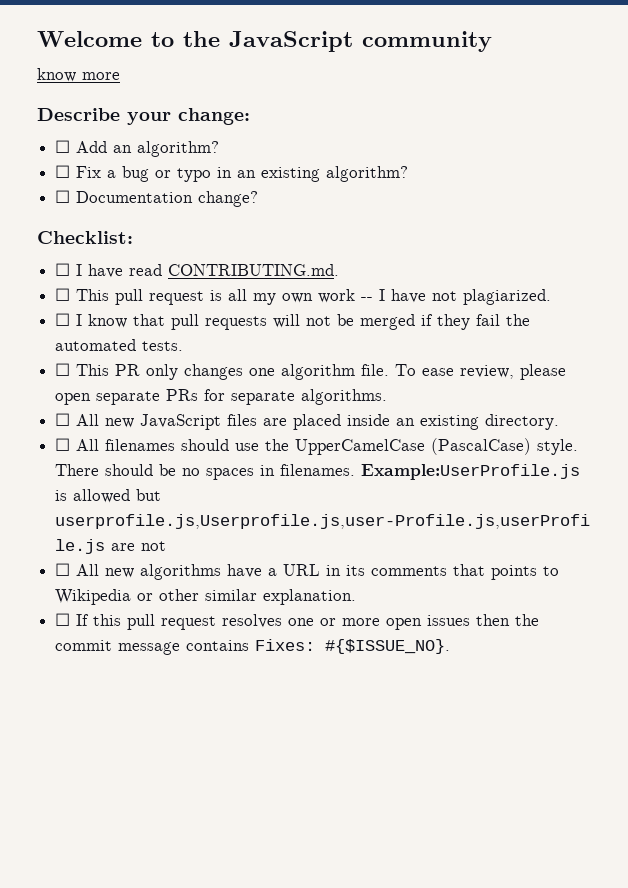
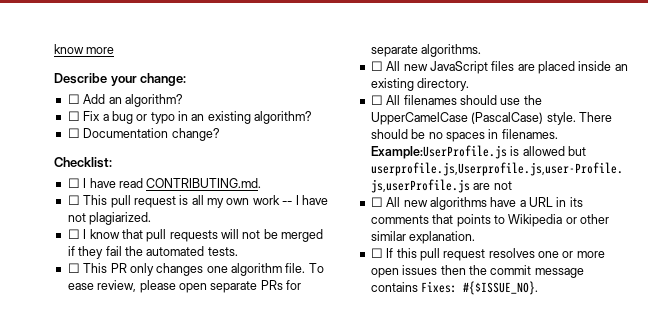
- Welcome to the JavaScript community

